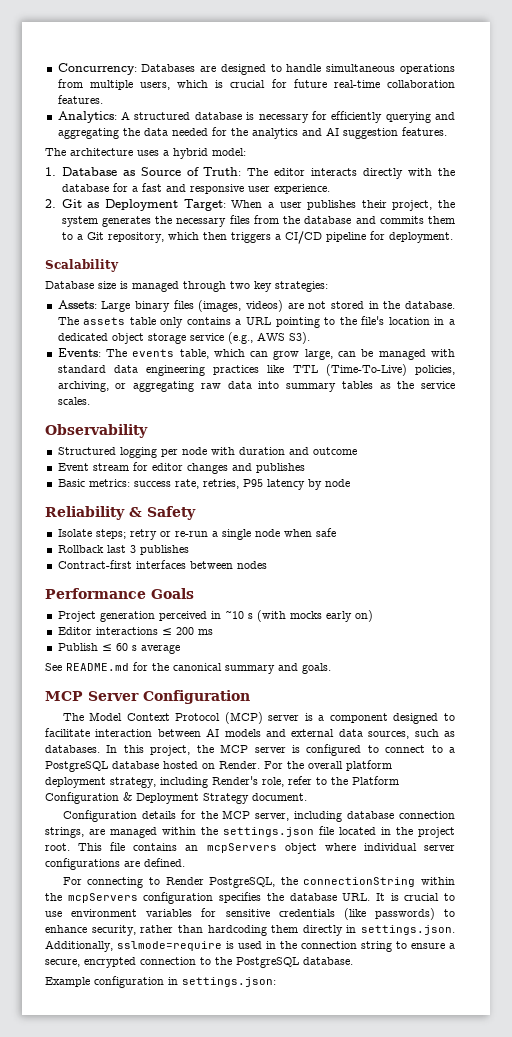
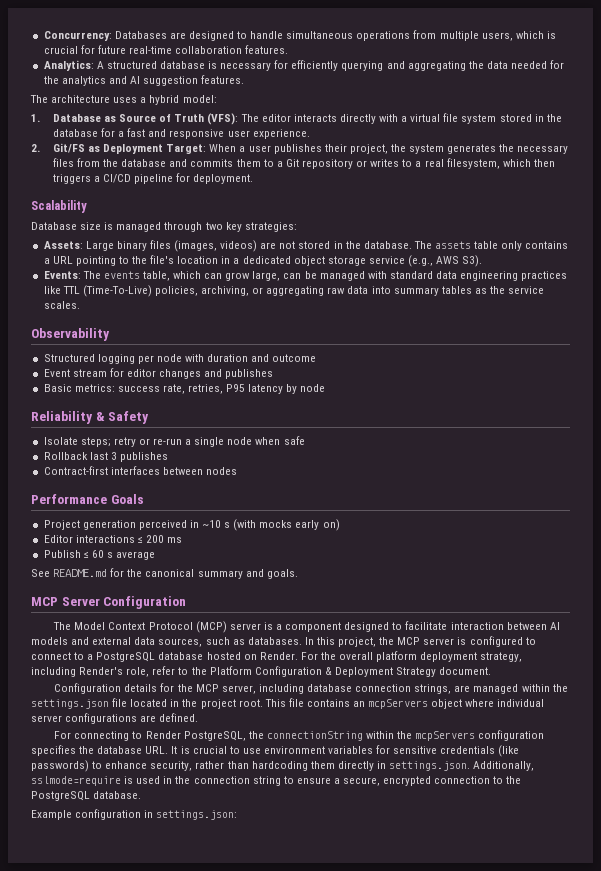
- 1. Database as Source of Truth: The editor interacts directly with the database for a fast and responsive user experience.
+ 1. Database as Source of Truth (VFS): The editor interacts directly with a virtual file system stored in the database for a fast and responsive user experience.
- 2. Git as Deployment Target: When a user publishes their project, the system generates the necessary files from the database and commits them to a Git repository, which then triggers a CI/CD pipeline for deployment.
+ 2. Git/FS as Deployment Target: When a user publishes their project, the system generates the necessary files from the database and commits them to a Git repository or writes to a real filesystem, which then triggers a CI/CD pipeline for deployment.

